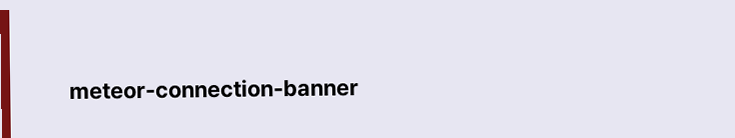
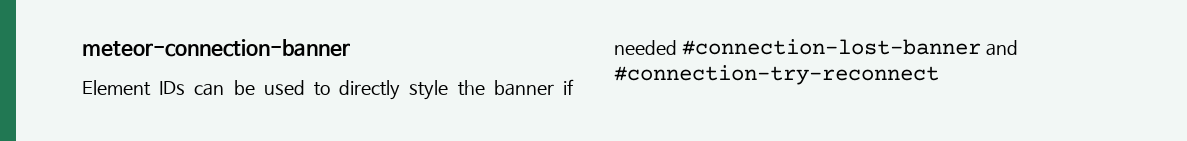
+ Element IDs can be used to directly style the banner if needed #connection-lost-banner and #connection-try-reconnect

